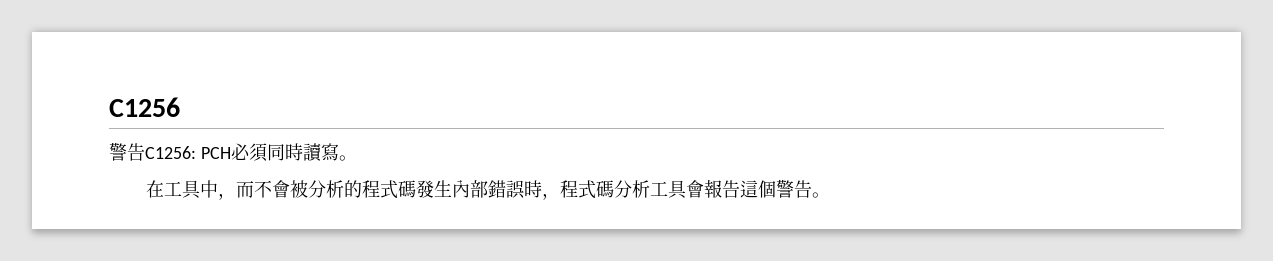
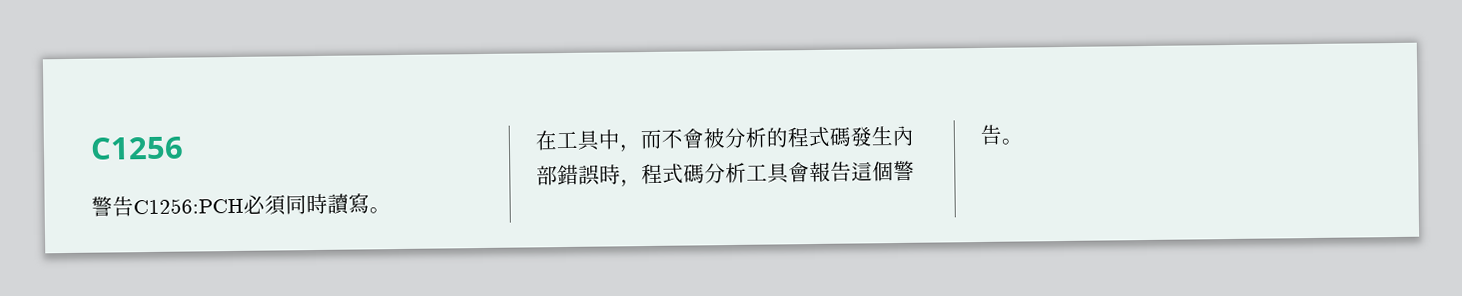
- 警告C1256: PCH必須同時讀寫。
+ 警告C1256:PCH必須同時讀寫。

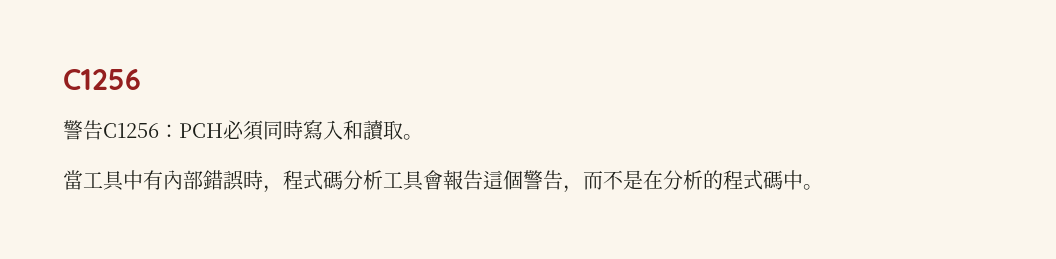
- 警告C1256:PCH必須同時讀寫。
- 在工具中，而不會被分析的程式碼發生內部錯誤時，程式碼分析工具會報告這個警告。
+ 警告C1256：PCH必須同時寫入和讀取。
+ 當工具中有內部錯誤時，程式碼分析工具會報告這個警告，而不是在分析的程式碼中。

